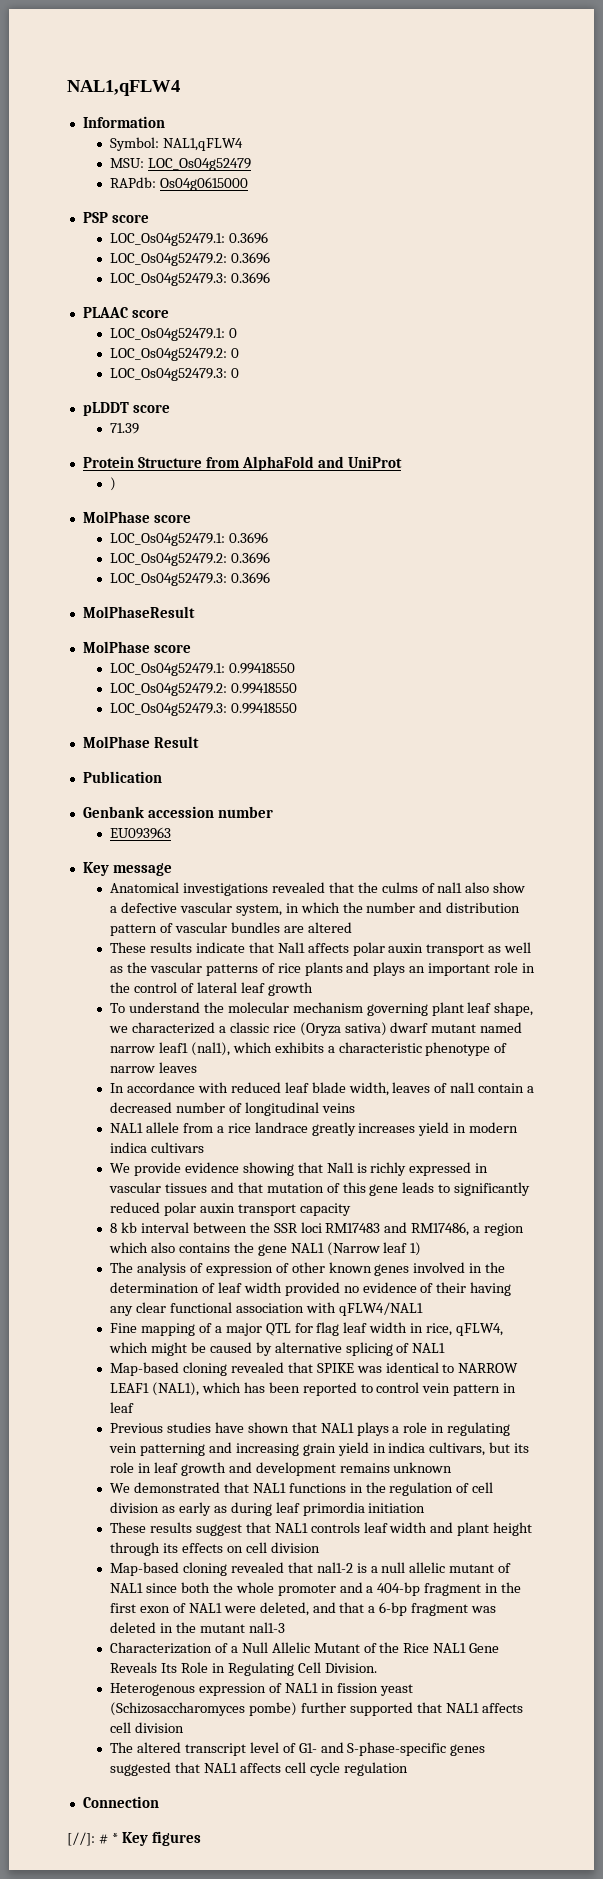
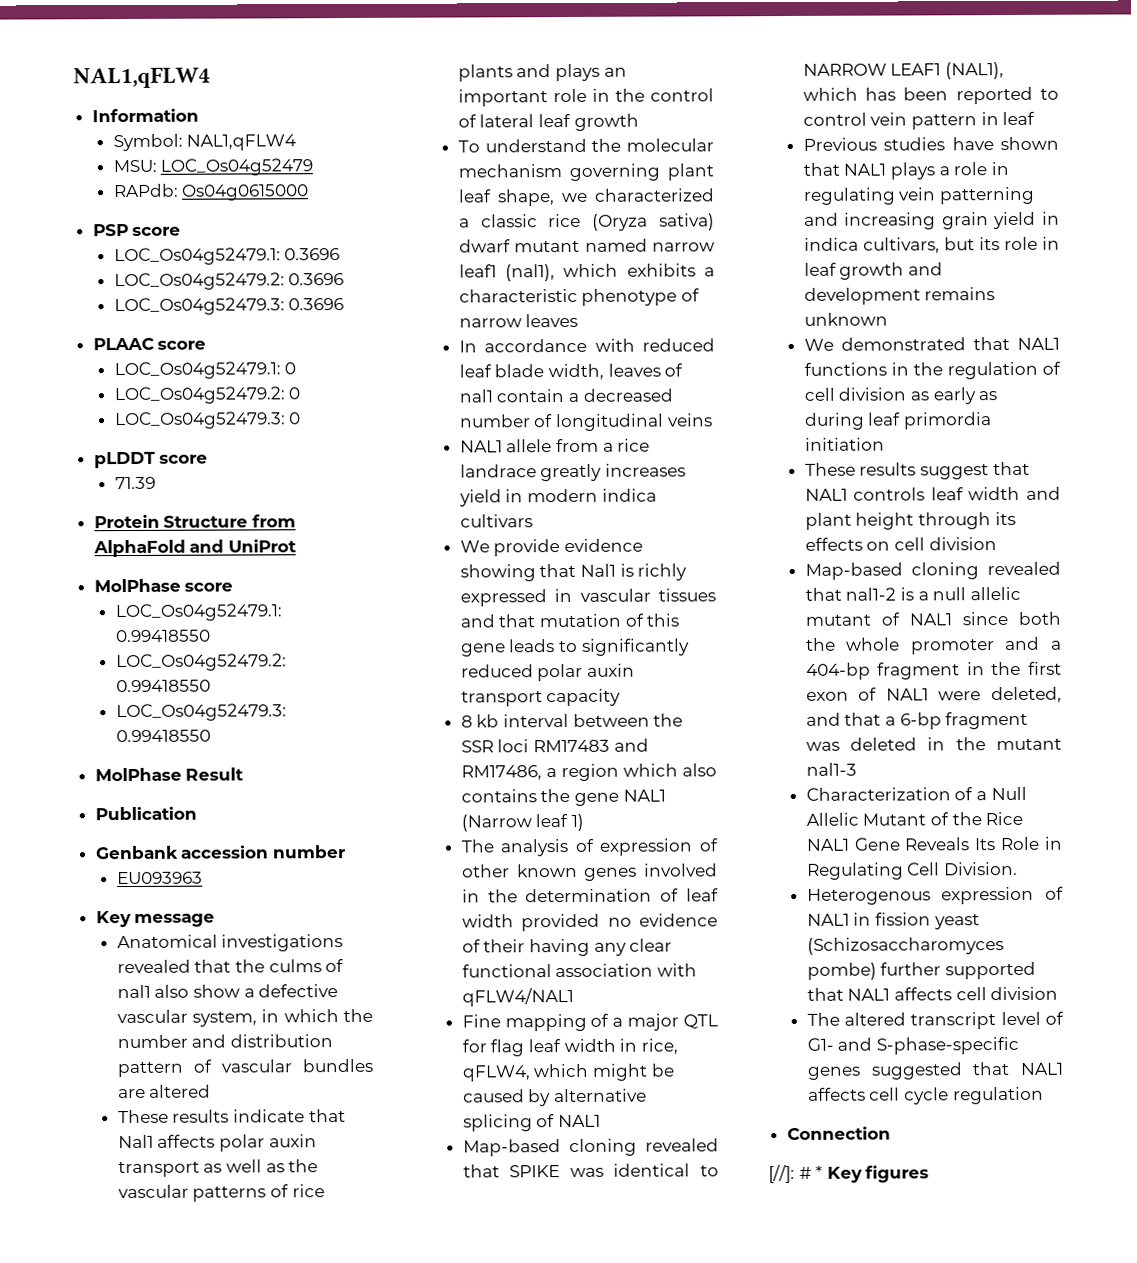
- )
- MolPhase score
- LOC_Os04g52479.1: 0.3696
- LOC_Os04g52479.2: 0.3696
- LOC_Os04g52479.3: 0.3696
- MolPhaseResult

